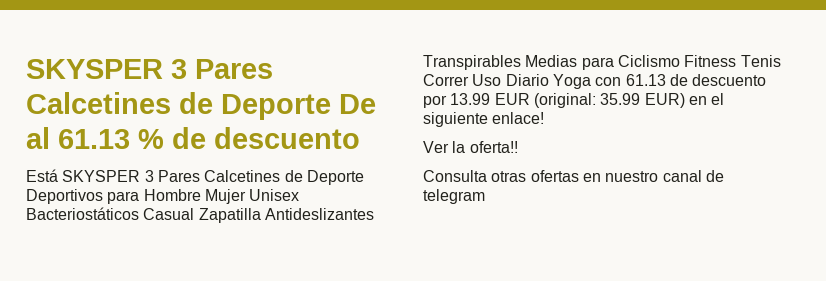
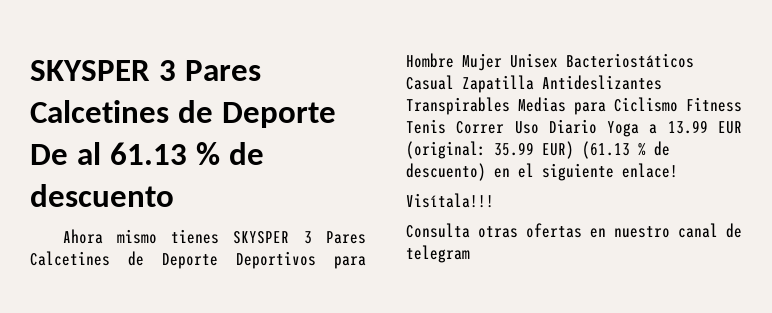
- Está SKYSPER 3 Pares Calcetines de Deporte Deportivos para Hombre Mujer Unisex Bacteriostáticos Casual Zapatilla Antideslizantes Transpirables Medias para Ciclismo Fitness Tenis Correr Uso Diario Yoga con 61.13 de descuento por 13.99 EUR (original: 35.99 EUR) en el siguiente enlace!
+ Ahora mismo tienes SKYSPER 3 Pares Calcetines de Deporte Deportivos para Hombre Mujer Unisex Bacteriostáticos Casual Zapatilla Antideslizantes Transpirables Medias para Ciclismo Fitness Tenis Correr Uso Diario Yoga a 13.99 EUR (original: 35.99 EUR) (61.13 % de descuento) en el siguiente enlace!
- Ver la oferta!!
+ Visítala!!!

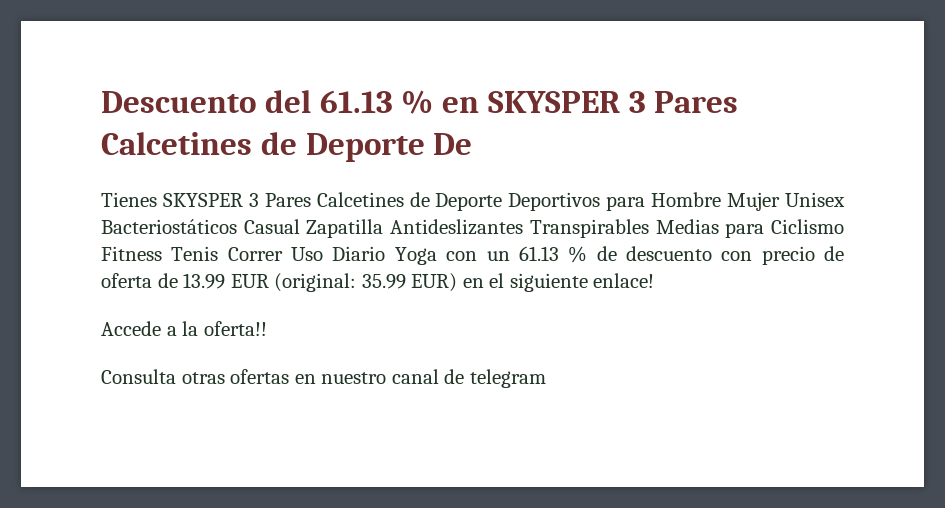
- SKYSPER 3 Pares Calcetines de Deporte De al 61.13 % de descuento
- Ahora mismo tienes SKYSPER 3 Pares Calcetines de Deporte Deportivos para Hombre Mujer Unisex Bacteriostáticos Casual Zapatilla Antideslizantes Transpirables Medias para Ciclismo Fitness Tenis Correr Uso Diario Yoga a 13.99 EUR (original: 35.99 EUR) (61.13 % de descuento) en el siguiente enlace!
+ Descuento del 61.13 % en SKYSPER 3 Pares Calcetines de Deporte De
+ Tienes SKYSPER 3 Pares Calcetines de Deporte Deportivos para Hombre Mujer Unisex Bacteriostáticos Casual Zapatilla Antideslizantes Transpirables Medias para Ciclismo Fitness Tenis Correr Uso Diario Yoga con un 61.13 % de descuento con precio de oferta de 13.99 EUR (original: 35.99 EUR) en el siguiente enlace!
- Visítala!!!
+ Accede a la oferta!!

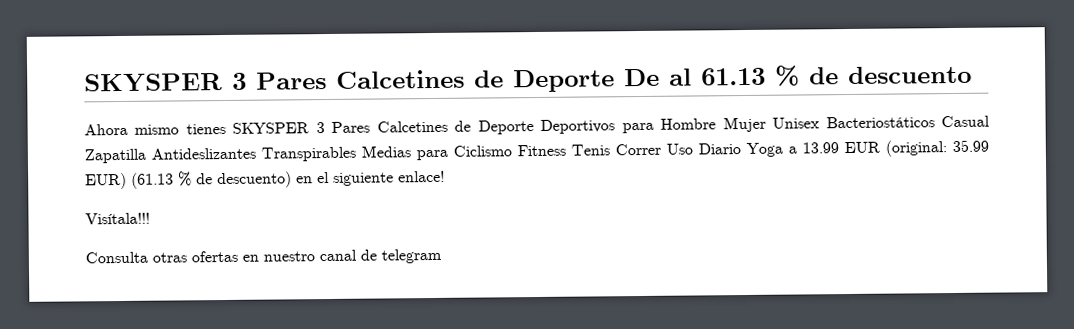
- Descuento del 61.13 % en SKYSPER 3 Pares Calcetines de Deporte De
- Tienes SKYSPER 3 Pares Calcetines de Deporte Deportivos para Hombre Mujer Unisex Bacteriostáticos Casual Zapatilla Antideslizantes Transpirables Medias para Ciclismo Fitness Tenis Correr Uso Diario Yoga con un 61.13 % de descuento con precio de oferta de 13.99 EUR (original: 35.99 EUR) en el siguiente enlace!
+ SKYSPER 3 Pares Calcetines de Deporte De al 61.13 % de descuento
+ Ahora mismo tienes SKYSPER 3 Pares Calcetines de Deporte Deportivos para Hombre Mujer Unisex Bacteriostáticos Casual Zapatilla Antideslizantes Transpirables Medias para Ciclismo Fitness Tenis Correr Uso Diario Yoga a 13.99 EUR (original: 35.99 EUR) (61.13 % de descuento) en el siguiente enlace!
- Accede a la oferta!!
+ Visítala!!!

